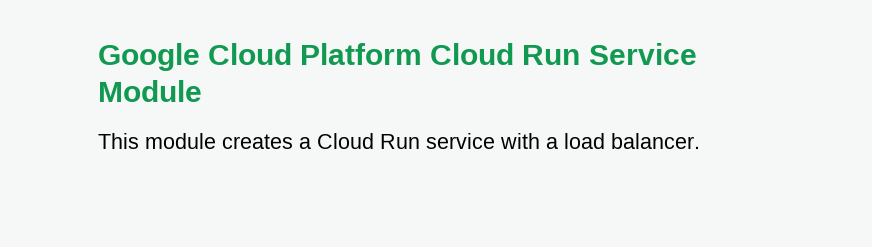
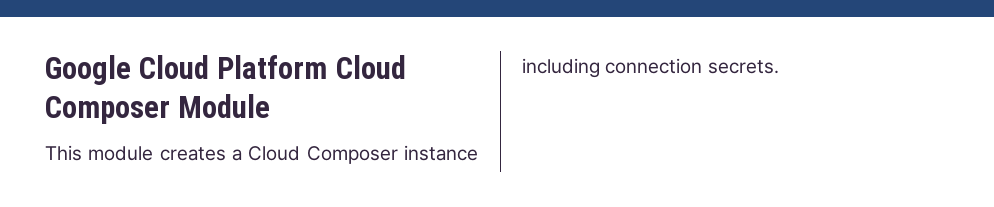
- Google Cloud Platform Cloud Run Service Module
+ Google Cloud Platform Cloud Composer Module
- This module creates a Cloud Run service with a load balancer.
+ This module creates a Cloud Composer instance including connection secrets.

